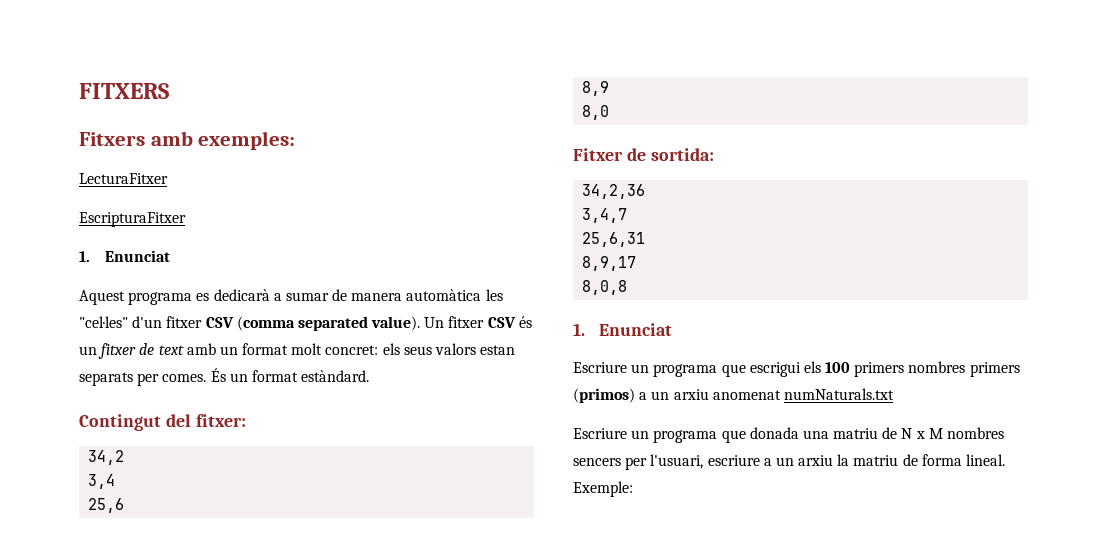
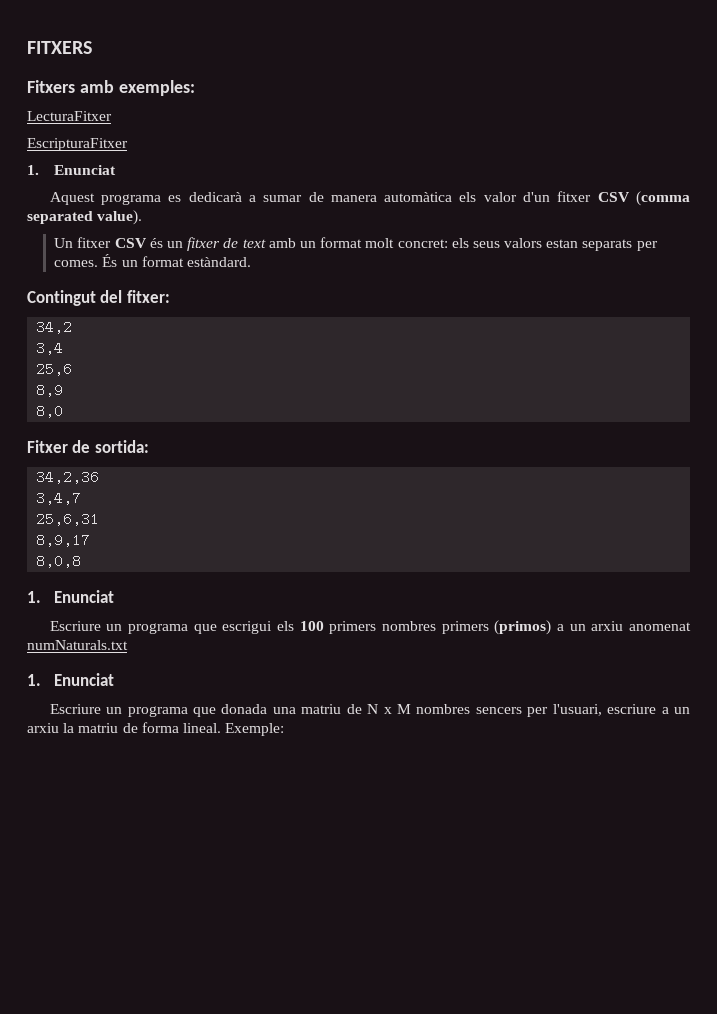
- Aquest programa es dedicarà a sumar de manera automàtica les "cel·les" d'un fitxer CSV (comma separated value). Un fitxer CSV és un fitxer de text amb un format molt concret: els seus valors estan separats per comes.
+ Aquest programa es dedicarà a sumar de manera automàtica els valor d'un fitxer CSV (comma separated value).
+ Un fitxer CSV és un fitxer de text amb un format molt concret: els seus valors estan separats per comes.
  Escriure un programa que escrigui els 100 primers nombres primers (primos) a un arxiu anomenat numNaturals.txt
+ 1. Enunciat

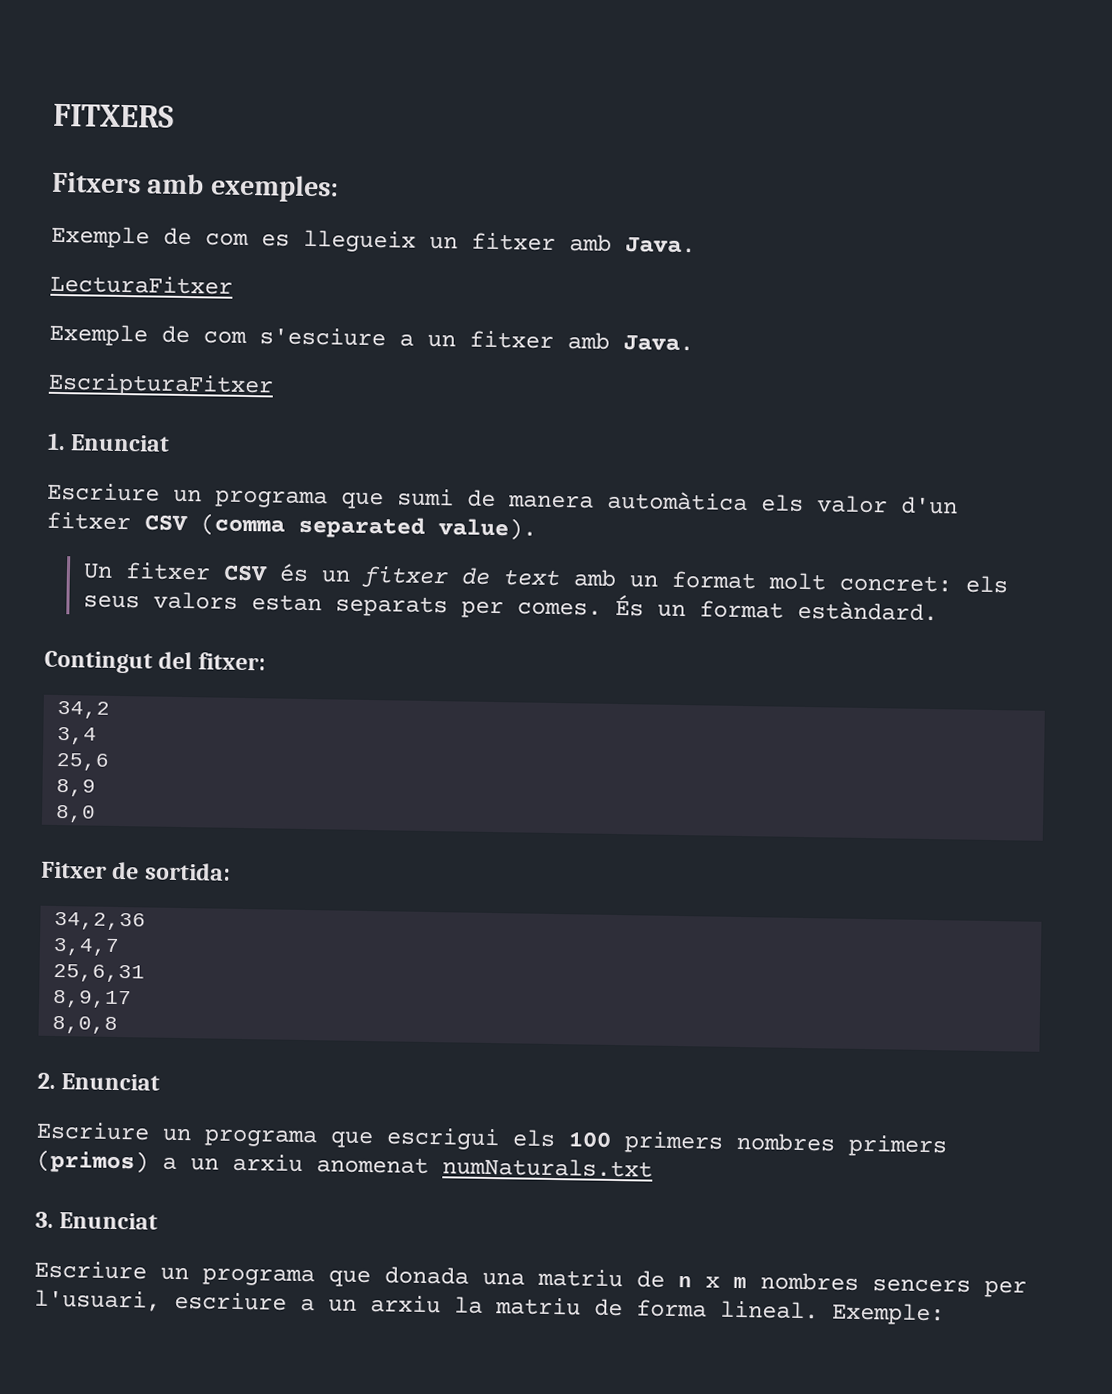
+ Exemple de com es llegueix un fitxer amb Java.
  LecturaFitxer
+ Exemple de com s'esciure a un fitxer amb Java.
  EscripturaFitxer
  1. Enunciat
- Aquest programa es dedicarà a sumar de manera automàtica els valor d'un fitxer CSV (comma separated value).
+ Escriure un programa que sumi de manera automàtica els valor d'un fitxer CSV (comma separated value).
  8,0,8
- 1. Enunciat
+ 2. Enunciat
  Escriure un programa que escrigui els 100 primers nombres primers (primos) a un arxiu anomenat numNaturals.txt
- 1. Enunciat
+ 3. Enunciat
- Escriure un programa que donada una matriu de N x M nombres sencers per l'usuari, escriure a un arxiu la matriu de forma lineal.
+ Escriure un programa que donada una matriu de n x m nombres sencers per l'usuari, escriure a un arxiu la matriu de forma lineal.

